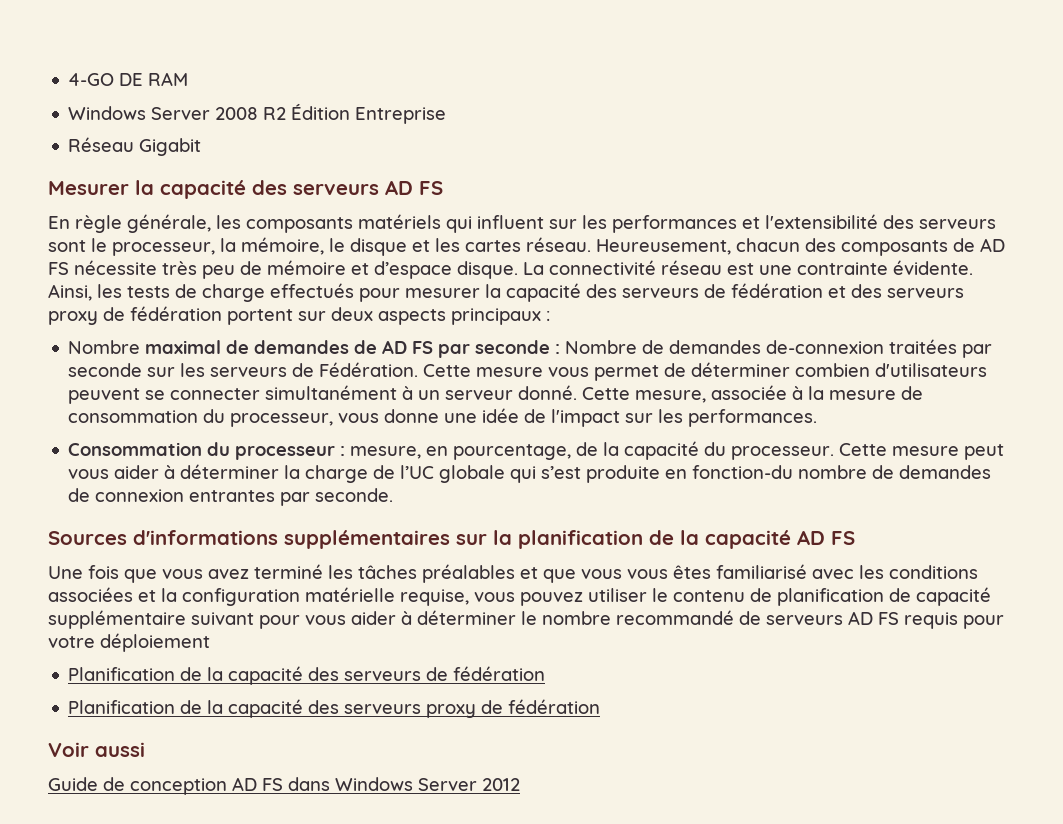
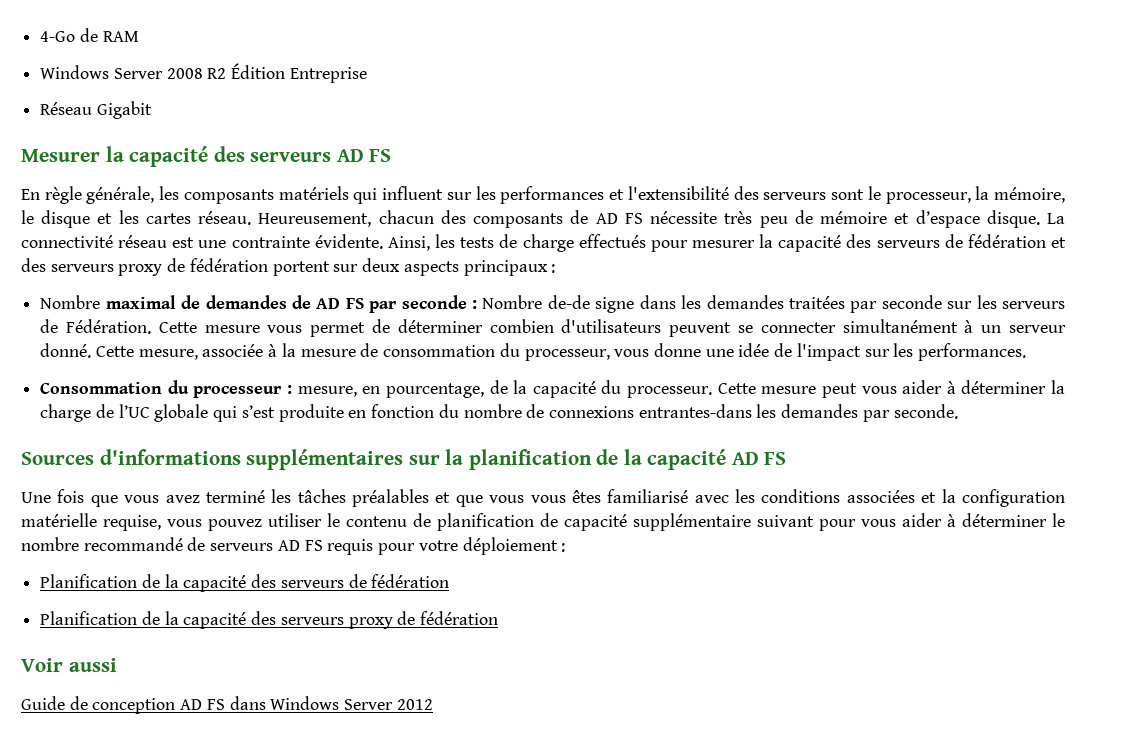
- 4-GO DE RAM
+ 4-Go de RAM
- Nombre maximal de demandes de AD FS par seconde : Nombre de demandes de-connexion traitées par seconde sur les serveurs de Fédération.
+ Nombre maximal de demandes de AD FS par seconde : Nombre de-de signe dans les demandes traitées par seconde sur les serveurs de Fédération.
- Cette mesure peut vous aider à déterminer la charge de l’UC globale qui s’est produite en fonction-du nombre de demandes de connexion entrantes par seconde.
+ Cette mesure peut vous aider à déterminer la charge de l’UC globale qui s’est produite en fonction du nombre de connexions entrantes-dans les demandes par seconde.
- Une fois que vous avez terminé les tâches préalables et que vous vous êtes familiarisé avec les conditions associées et la configuration matérielle requise, vous pouvez utiliser le contenu de planification de capacité supplémentaire suivant pour vous aider à déterminer le nombre recommandé de serveurs AD FS requis pour votre déploiement
+ Une fois que vous avez terminé les tâches préalables et que vous vous êtes familiarisé avec les conditions associées et la configuration matérielle requise, vous pouvez utiliser le contenu de planification de capacité supplémentaire suivant pour vous aider à déterminer le nombre recommandé de serveurs AD FS requis pour votre déploiement :

